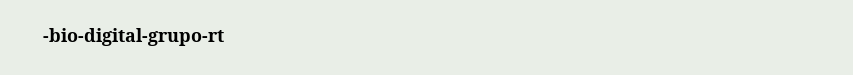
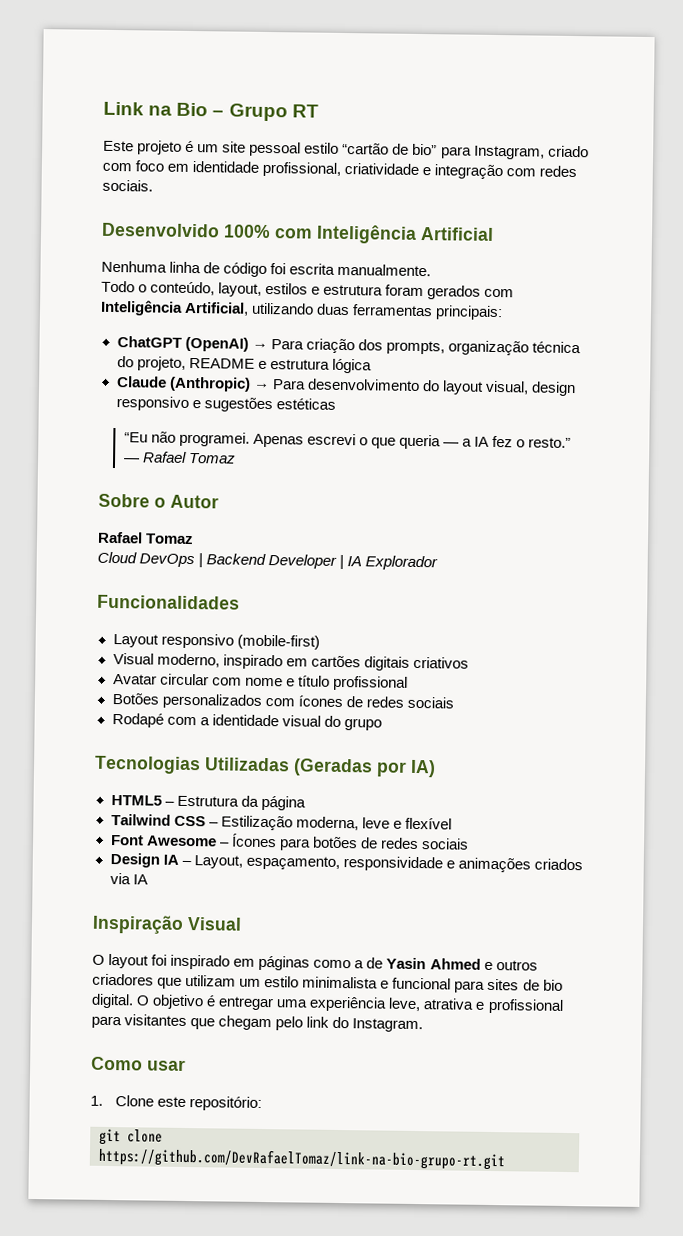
- -bio-digital-grupo-rt
+ Link na Bio – Grupo RT
+ Este projeto é um site pessoal estilo “cartão de bio” para Instagram, criado com foco em identidade profissional, criatividade e integração com redes sociais.
+ Desenvolvido 100% com Inteligência Artificial
+ Nenhuma linha de código foi escrita manualmente.
+ Todo o conteúdo, layout, estilos e estrutura foram gerados com Inteligência Artificial, utilizando duas ferramentas principais:
+ ChatGPT (OpenAI) → Para criação dos prompts, organização técnica do projeto, README e estrutura lógica
+ Claude (Anthropic) → Para desenvolvimento do layout visual, design responsivo e sugestões estéticas
+ “Eu não programei. Apenas escrevi o que queria — a IA fez o resto.” — Rafael Tomaz
+ Sobre o Autor
+ Rafael Tomaz
+ Cloud DevOps | Backend Developer | IA Explorador
+ Funcionalidades
+ Layout responsivo (mobile-first)
+ Visual moderno, inspirado em cartões digitais criativos
+ Avatar circular com nome e título profissional
+ Botões personalizados com ícones de redes sociais
+ Rodapé com a identidade visual do grupo
+ Tecnologias Utilizadas (Geradas por IA)
+ HTML5 – Estrutura da página
+ Tailwind CSS – Estilização moderna, leve e flexível
+ Font Awesome – Ícones para botões de redes sociais
+ Design IA – Layout, espaçamento, responsividade e animações criados via IA
+ Inspiração Visual
+ O layout foi inspirado em páginas como a de Yasin Ahmed e outros criadores que utilizam um estilo minimalista e funcional para sites de bio digital. O objetivo é entregar uma experiência leve, atrativa e profissional para visitantes que chegam pelo link do Instagram.
+ Como usar
+ 1. Clone este repositório:
+ git clone https://github.com/DevRafaelTomaz/link-na-bio-grupo-rt.git

